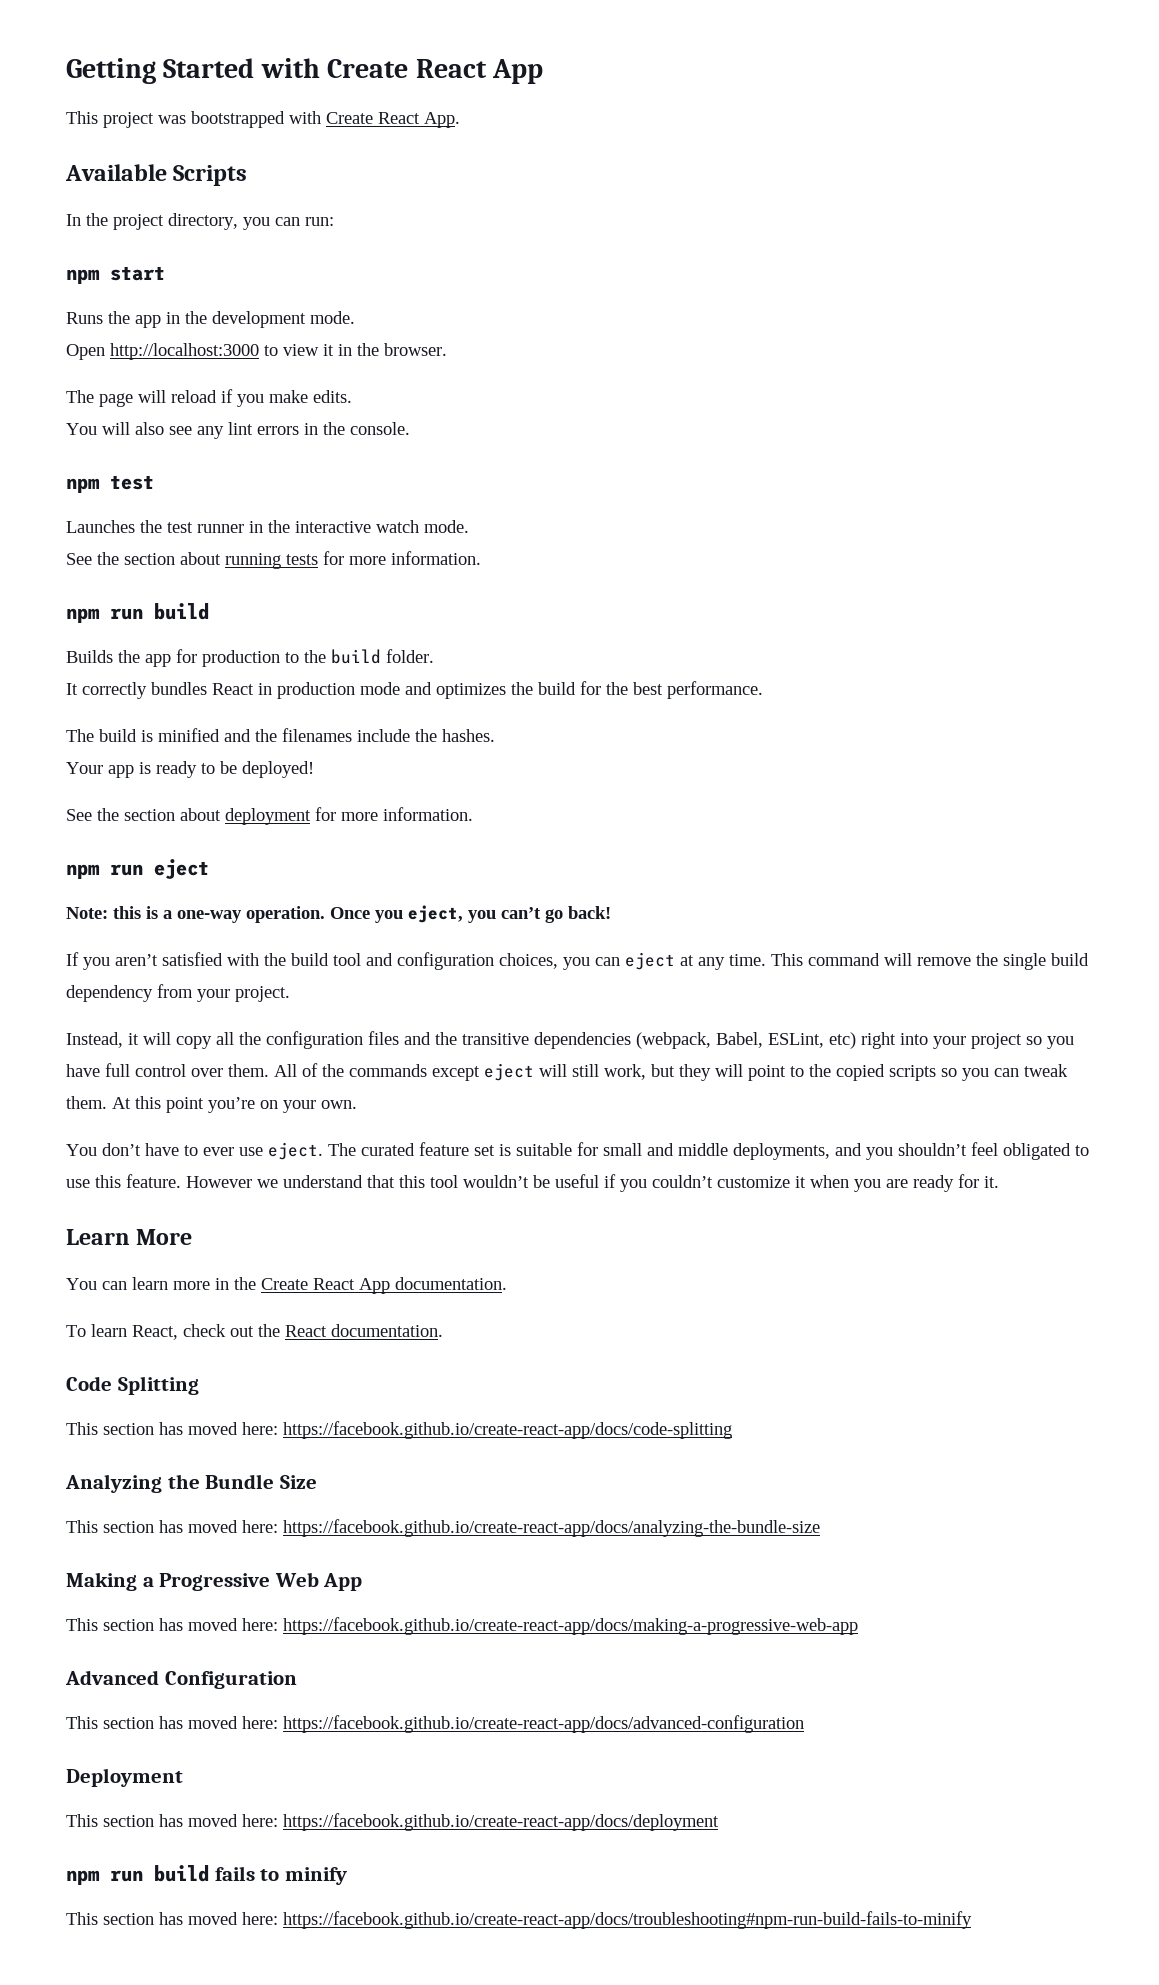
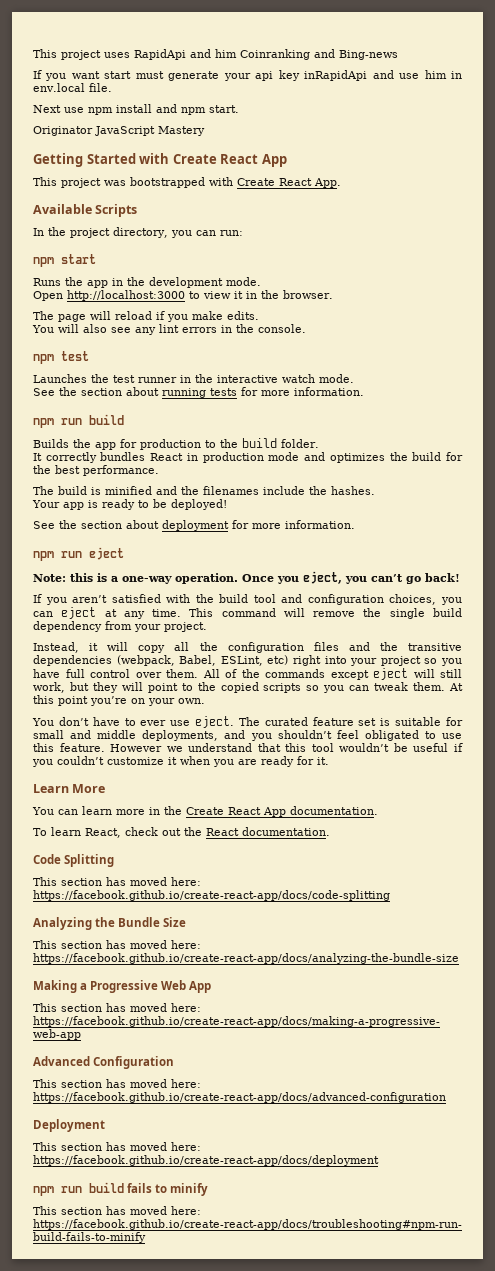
+ This project uses RapidApi and him Coinranking and Bing-news
+ If you want start must generate your api key inRapidApi and use him in env.local file.
+ Next use npm install and npm start.
+ Originator JavaScript Mastery

